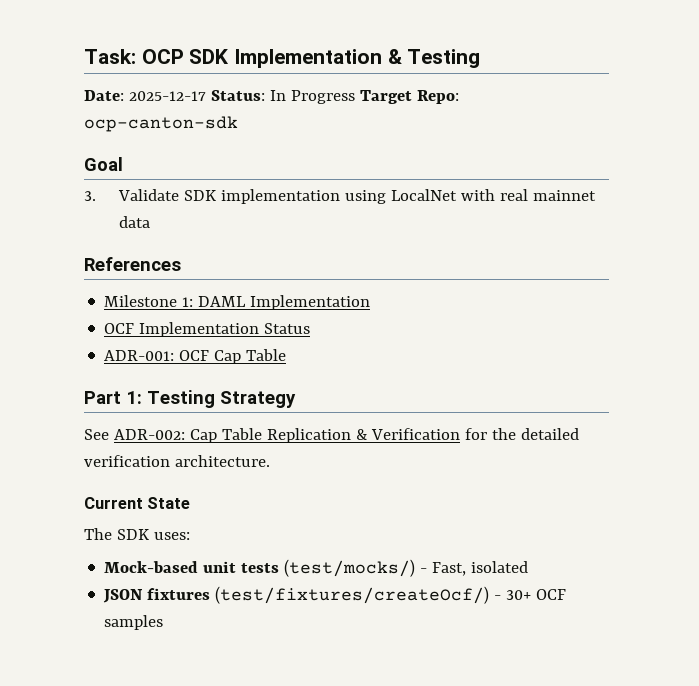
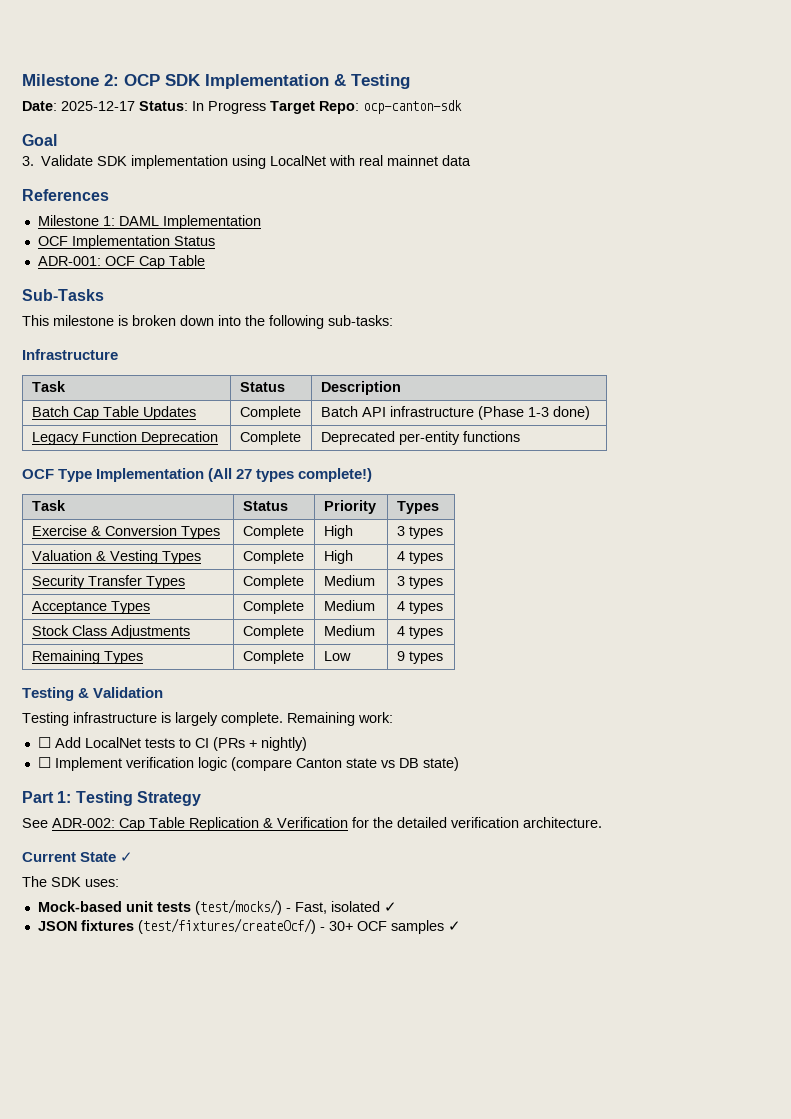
- Task: OCP SDK Implementation & Testing
+ Milestone 2: OCP SDK Implementation & Testing
+ Sub-Tasks
+ This milestone is broken down into the following sub-tasks:
+ Infrastructure
+ Task | Status | Description
+ Batch Cap Table Updates | Complete | Batch API infrastructure (Phase 1-3 done)
+ Legacy Function Deprecation | Complete | Deprecated per-entity functions
+ OCF Type Implementation (All 27 types complete!)
+ Task | Status | Priority | Types
+ Exercise & Conversion Types | Complete | High | 3 types
+ Valuation & Vesting Types | Complete | High | 4 types
+ Security Transfer Types | Complete | Medium | 3 types
+ Acceptance Types | Complete | Medium | 4 types
+ Stock Class Adjustments | Complete | Medium | 4 types
+ Remaining Types | Complete | Low | 9 types
+ Testing & Validation
+ Testing infrastructure is largely complete. Remaining work:
+ ☐ Add LocalNet tests to CI (PRs + nightly)
+ ☐ Implement verification logic (compare Canton state vs DB state)
- Current State
+ Current State ✓
- Mock-based unit tests (test/mocks/) - Fast, isolated
+ Mock-based unit tests (test/mocks/) - Fast, isolated ✓
- JSON fixtures (test/fixtures/createOcf/) - 30+ OCF samples
+ JSON fixtures (test/fixtures/createOcf/) - 30+ OCF samples ✓

